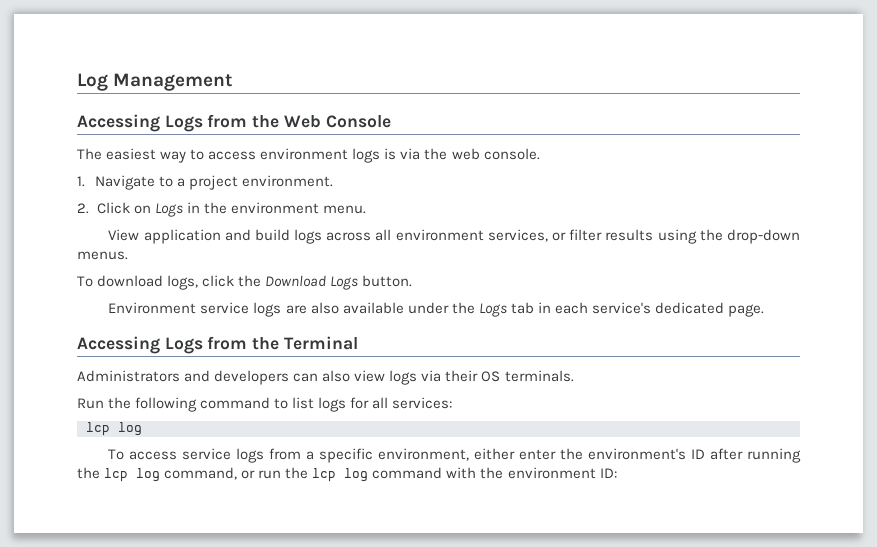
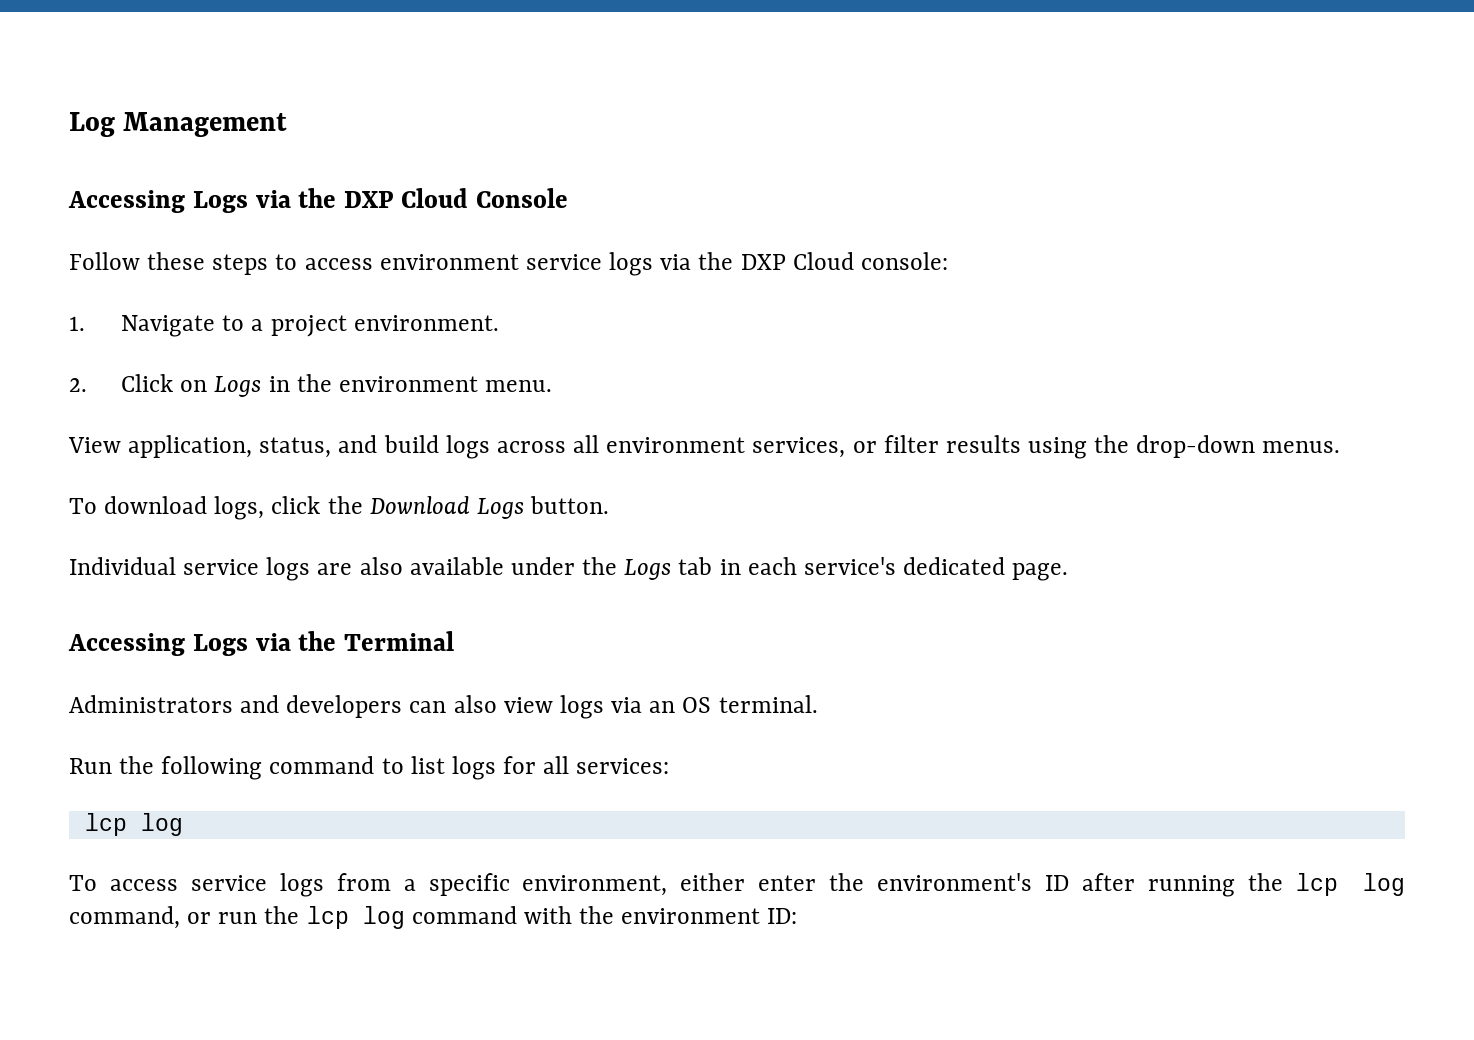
- Accessing Logs from the Web Console
- The easiest way to access environment logs is via the web console.
+ Accessing Logs via the DXP Cloud Console
+ Follow these steps to access environment service logs via the DXP Cloud console:
- View application and build logs across all environment services, or filter results using the drop-down menus.
+ View application, status, and build logs across all environment services, or filter results using the drop-down menus.
- Environment service logs are also available under the Logs tab in each service's dedicated page.
+ Individual service logs are also available under the Logs tab in each service's dedicated page.
- Accessing Logs from the Terminal
+ Accessing Logs via the Terminal
- Administrators and developers can also view logs via their OS terminals.
+ Administrators and developers can also view logs via an OS terminal.

